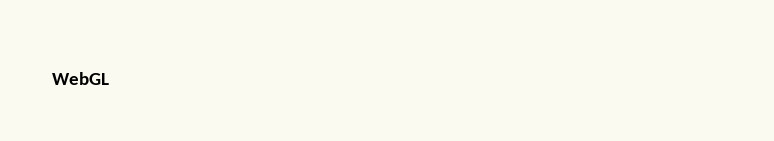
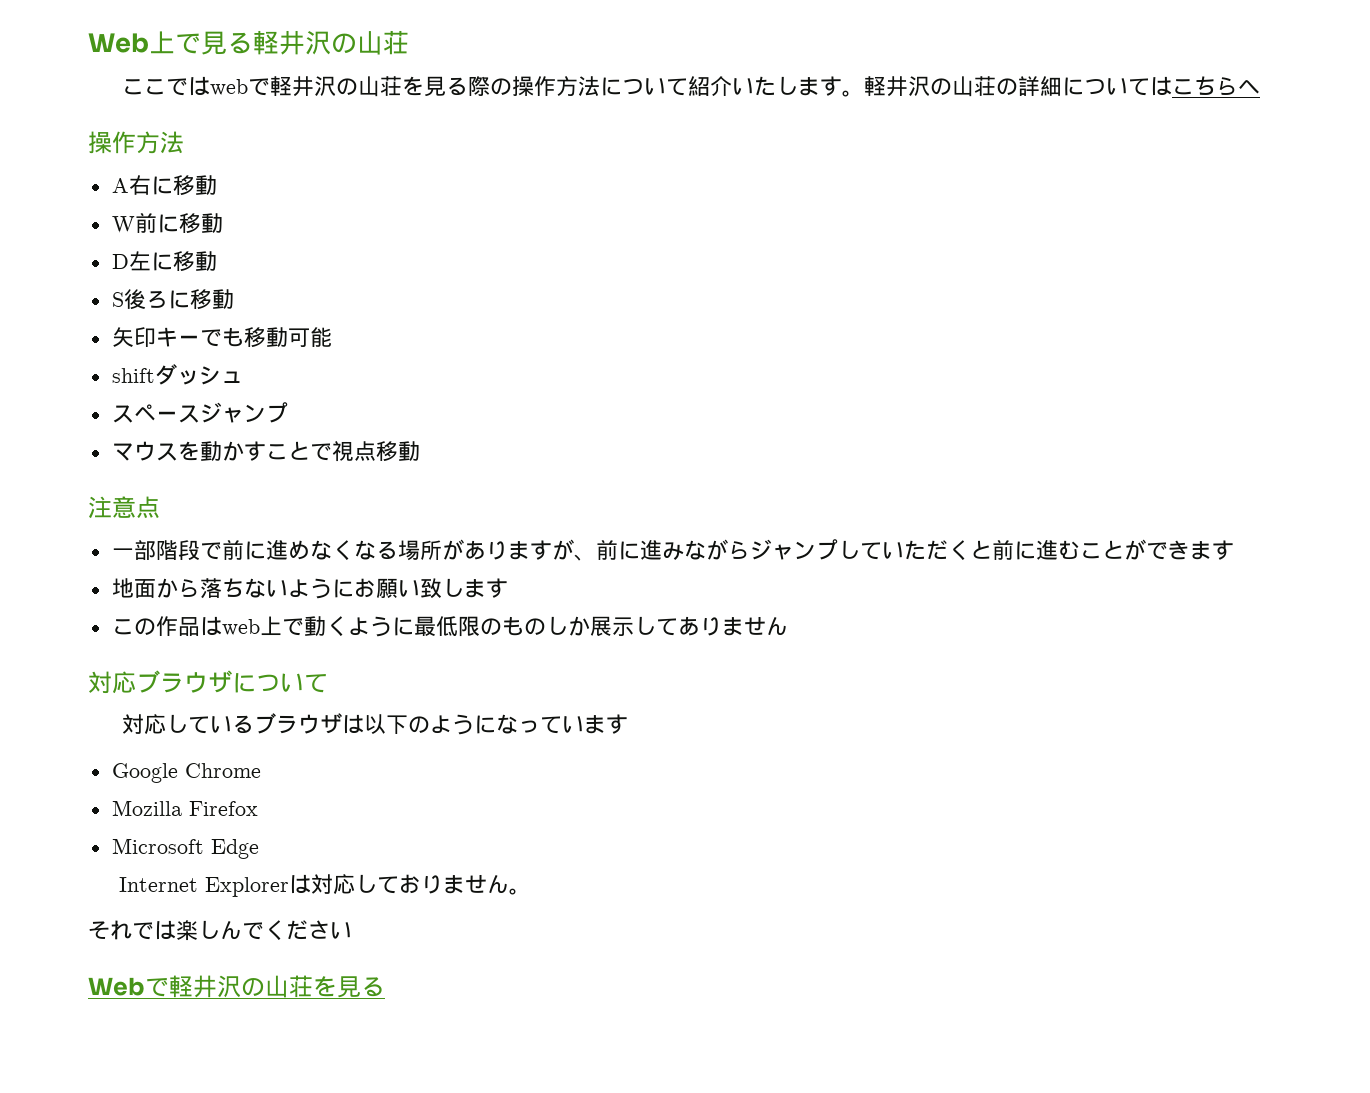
- WebGL
+ Web上で見る軽井沢の山荘
+ ここではwebで軽井沢の山荘を見る際の操作方法について紹介いたします。軽井沢の山荘の詳細についてはこちらへ
+ 操作方法
+ A右に移動
+ W前に移動
+ D左に移動
+ S後ろに移動
+ 矢印キーでも移動可能
+ shiftダッシュ
+ スペースジャンプ
+ マウスを動かすことで視点移動
+ 注意点
+ 一部階段で前に進めなくなる場所がありますが、前に進みながらジャンプしていただくと前に進むことができます
+ 地面から落ちないようにお願い致します
+ この作品はweb上で動くように最低限のものしか展示してありません
+ 対応ブラウザについて
+ 対応しているブラウザは以下のようになっています
+ Google Chrome
+ Mozilla Firefox
+ Microsoft Edge
+ Internet Explorerは対応しておりません。
+ それでは楽しんでください
+ Webで軽井沢の山荘を見る

